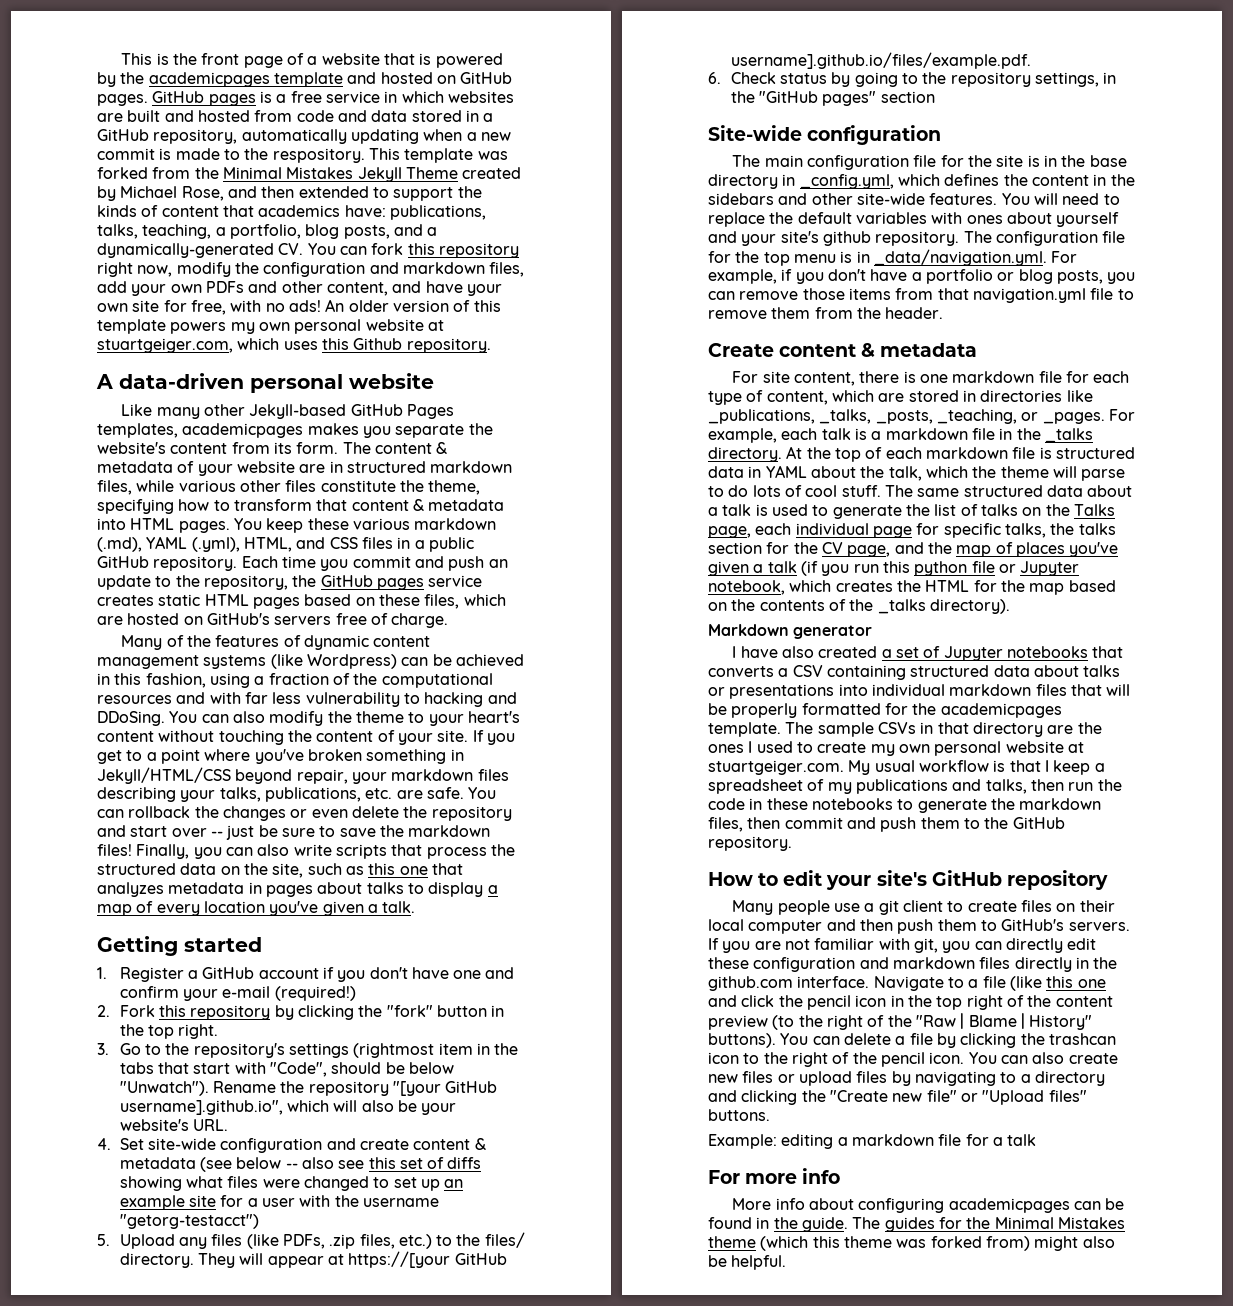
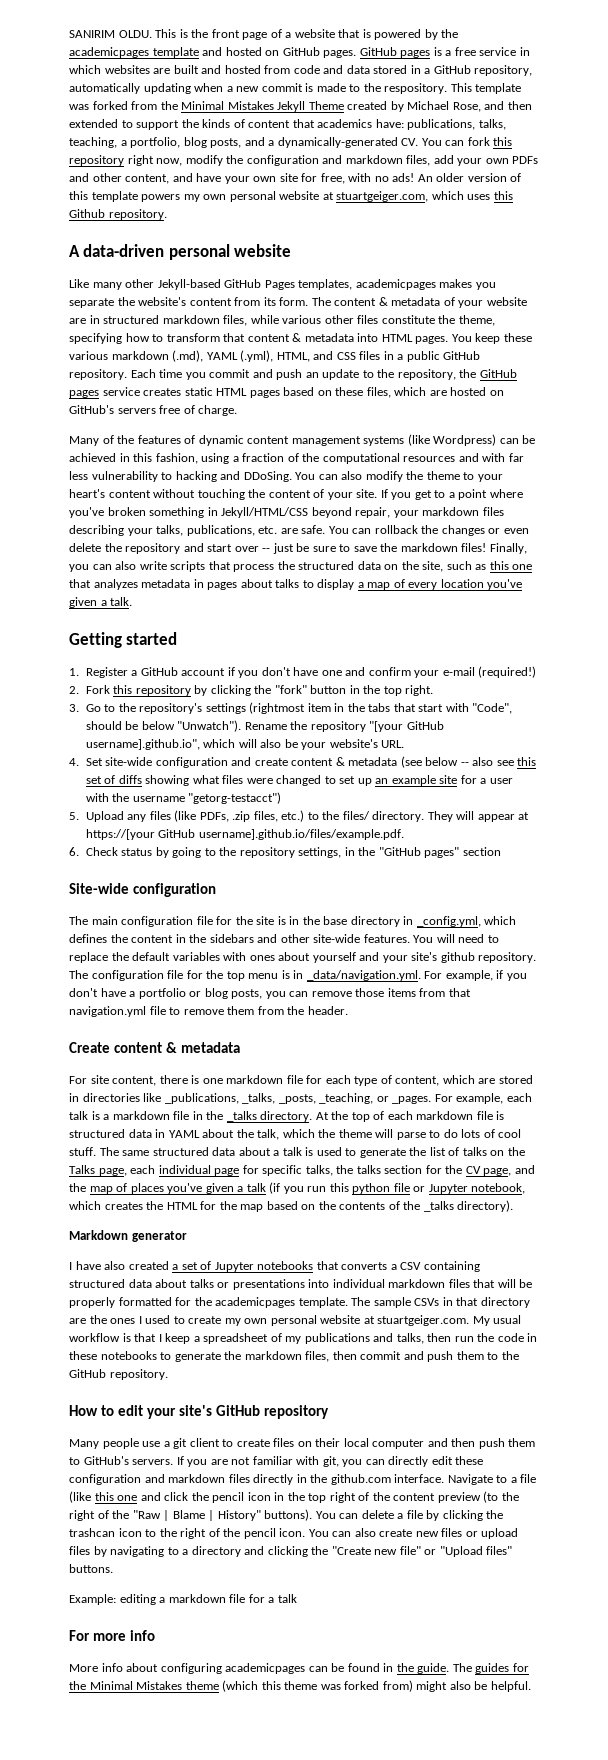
+ SANIRIM OLDU.

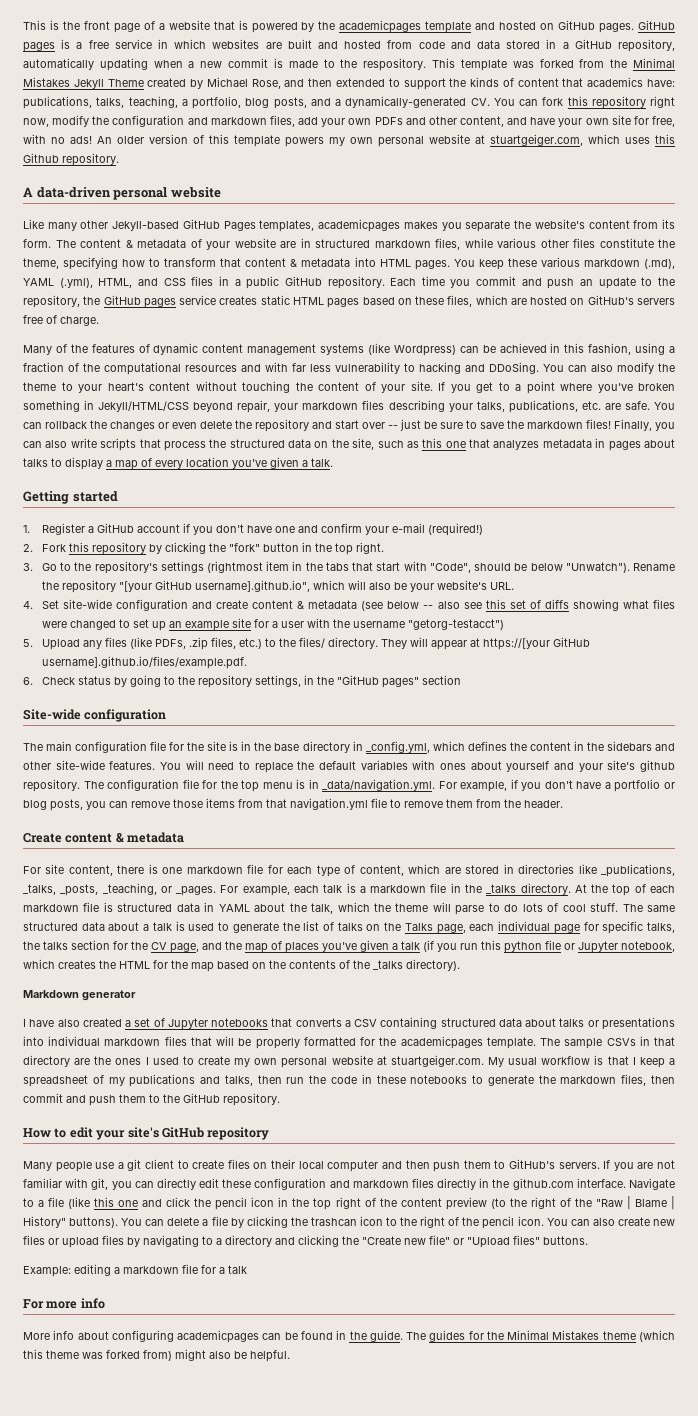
- SANIRIM OLDU.

